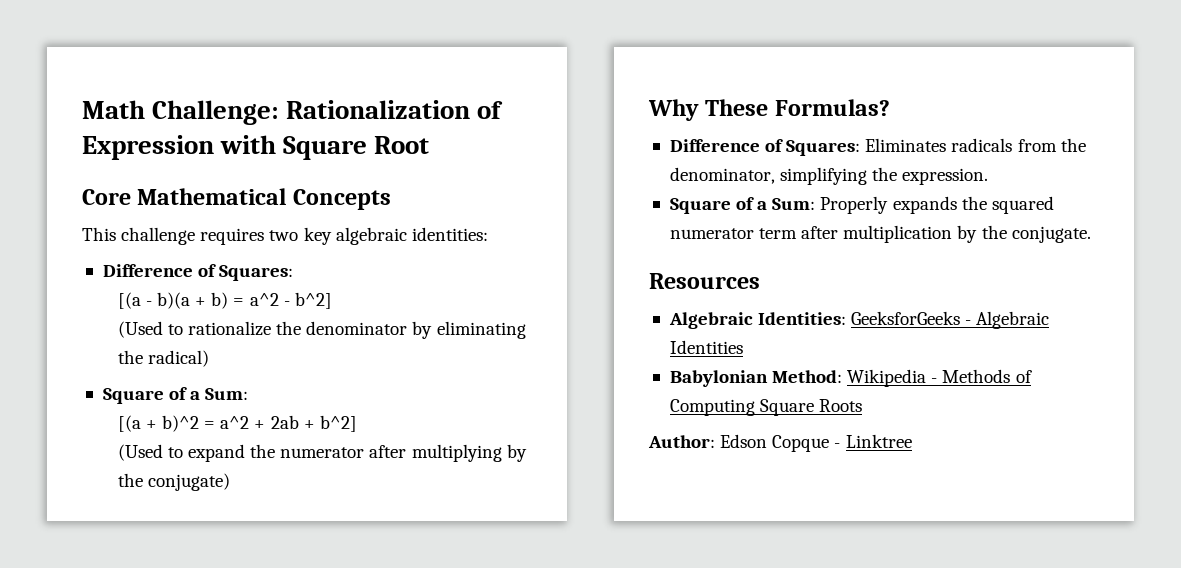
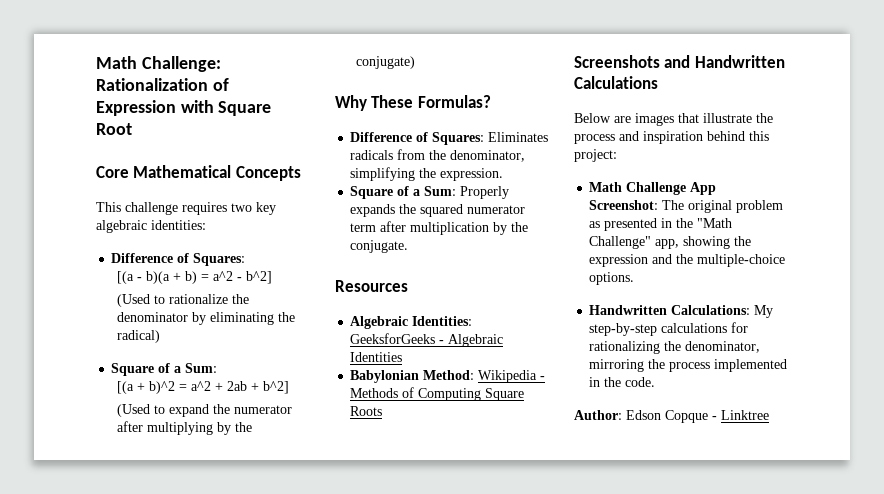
+ Screenshots and Handwritten Calculations
+ Below are images that illustrate the process and inspiration behind this project:
+ Math Challenge App Screenshot: The original problem as presented in the "Math Challenge" app, showing the expression and the multiple-choice options.
+ Handwritten Calculations: My step-by-step calculations for rationalizing the denominator, mirroring the process implemented in the code.

